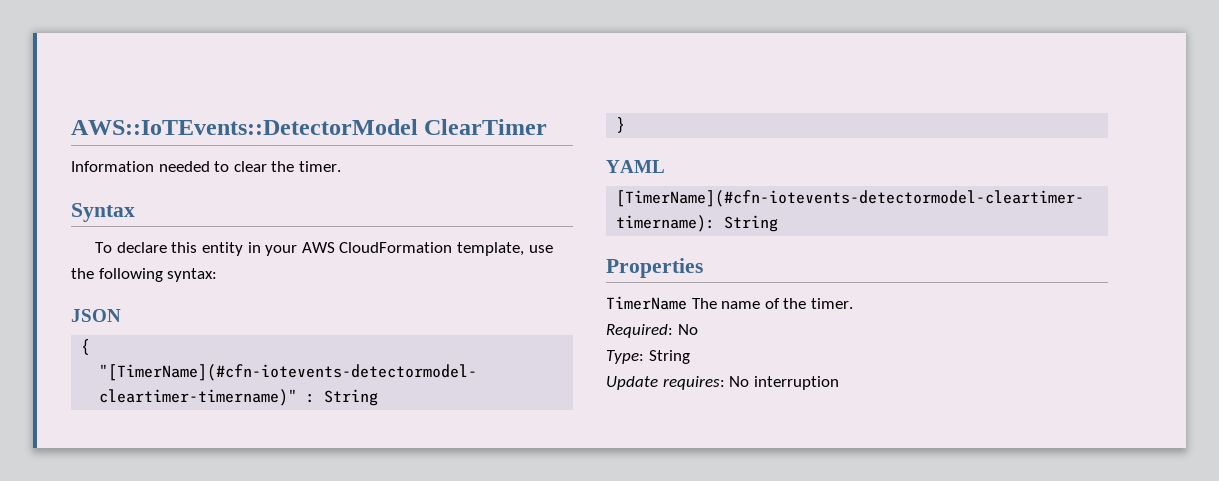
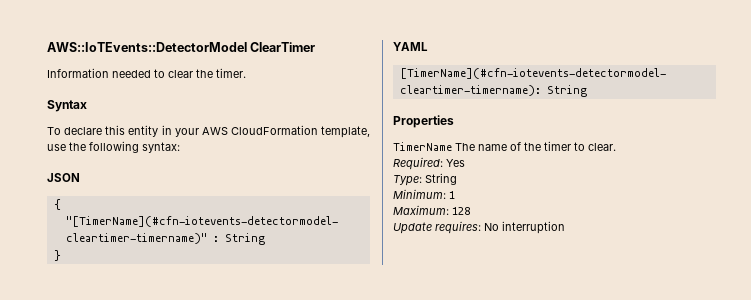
- TimerName The name of the timer.
+ TimerName The name of the timer to clear.
- Required: No
+ Required: Yes
+ Minimum: 1
+ Maximum: 128

